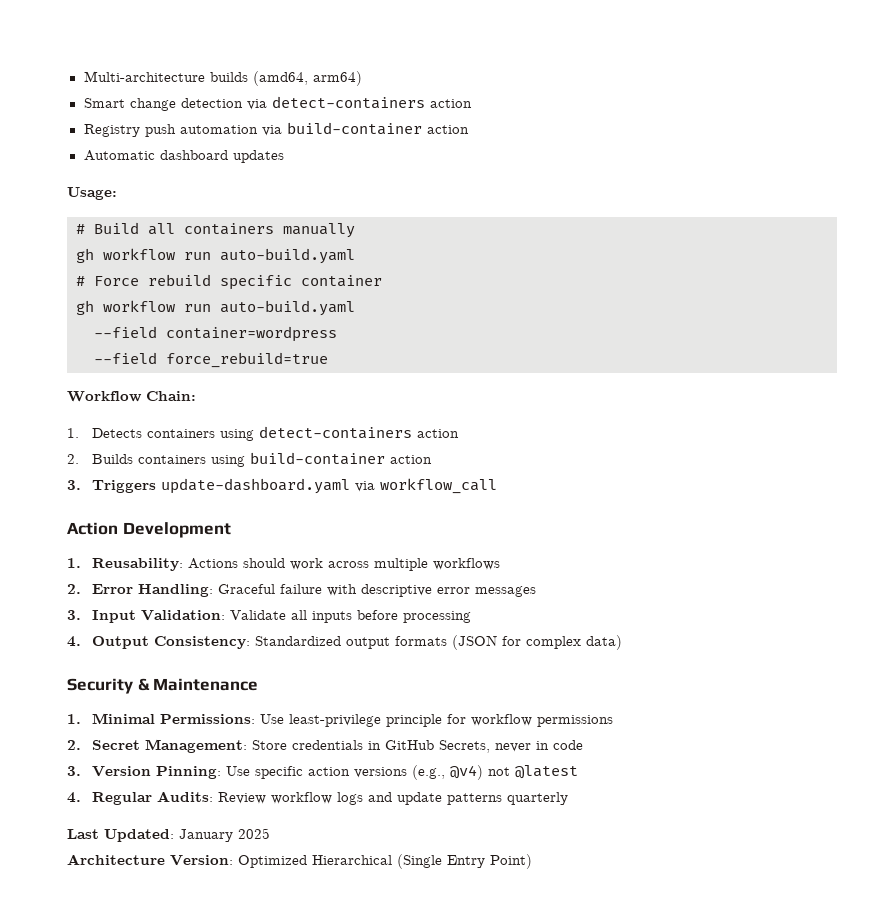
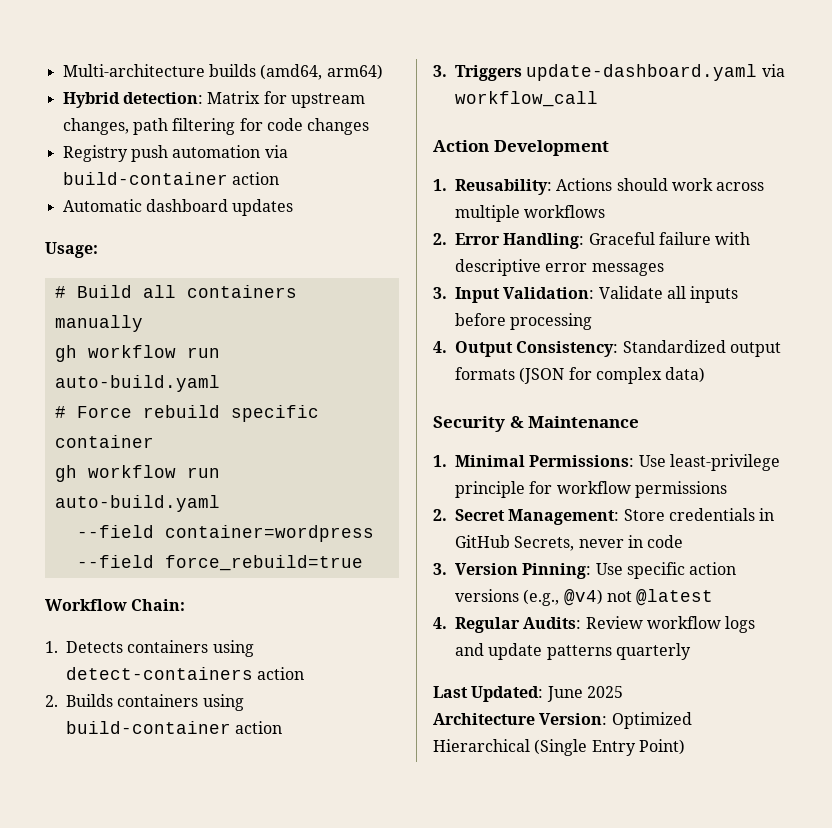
- Smart change detection via detect-containers action
+ Hybrid detection: Matrix for upstream changes, path filtering for code changes
- Last Updated: January 2025
+ Last Updated: June 2025

